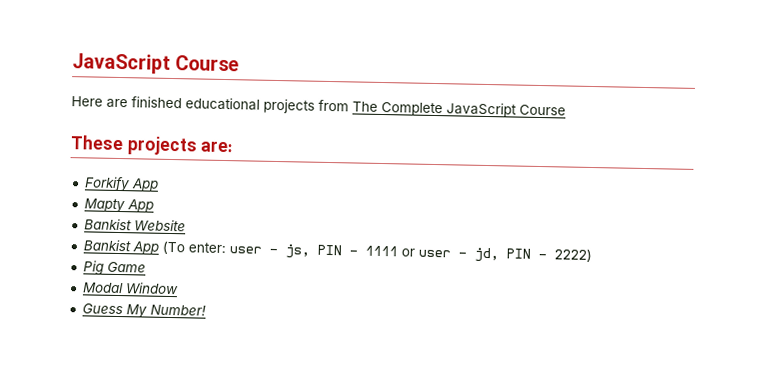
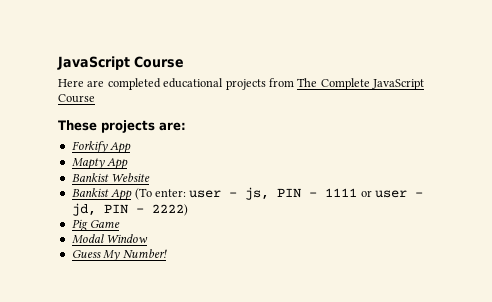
- Here are finished educational projects from The Complete JavaScript Course
+ Here are completed educational projects from The Complete JavaScript Course

